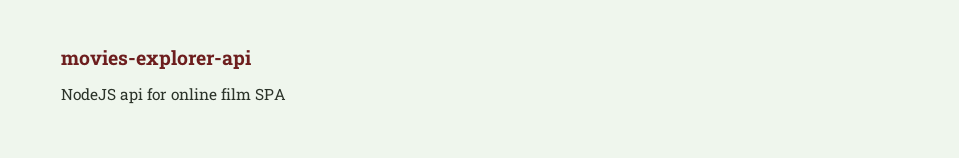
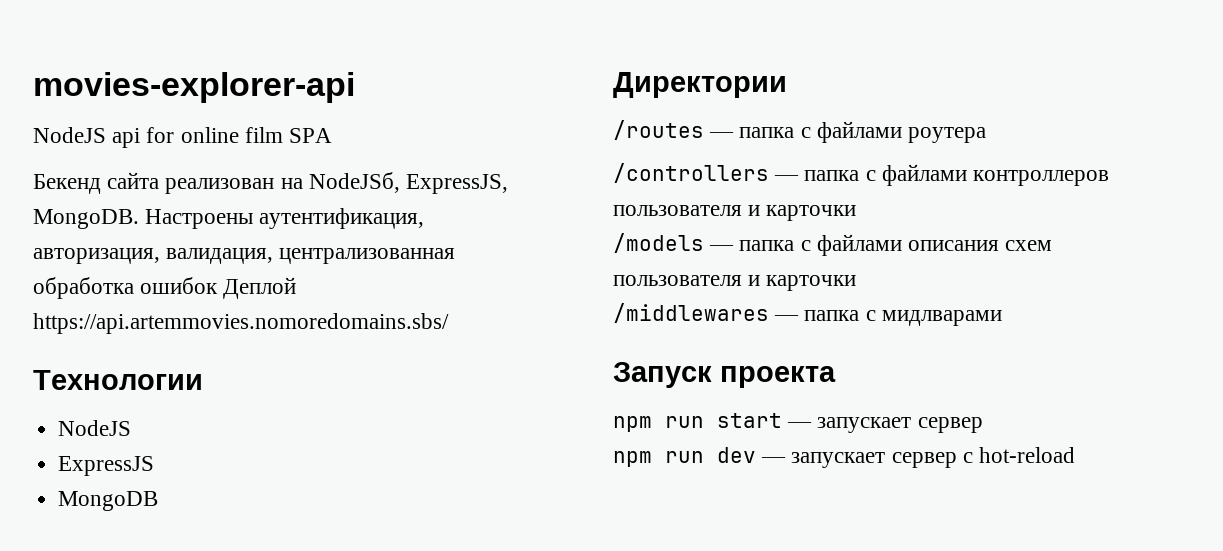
+ Бекенд сайта реализован на NodeJSб, ExpressJS, MongoDB. Настроены аутентификация, авторизация, валидация, централизованная обработка ошибок Деплой https://api.artemmovies.nomoredomains.sbs/
+ Технологии
+ NodeJS
+ ExpressJS
+ MongoDB
+ Директории
+ /routes — папка с файлами роутера
+ /controllers — папка с файлами контроллеров пользователя и карточки
+ /models — папка с файлами описания схем пользователя и карточки
+ /middlewares — папка с мидлварами
+ Запуск проекта
+ npm run start — запускает сервер
+ npm run dev — запускает сервер с hot-reload

